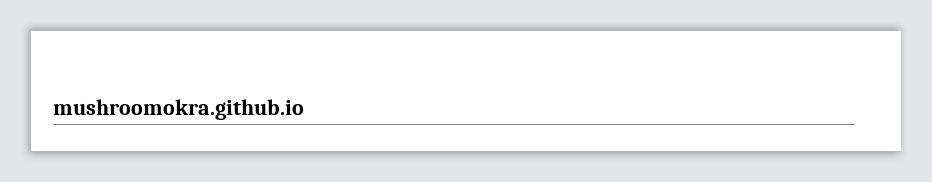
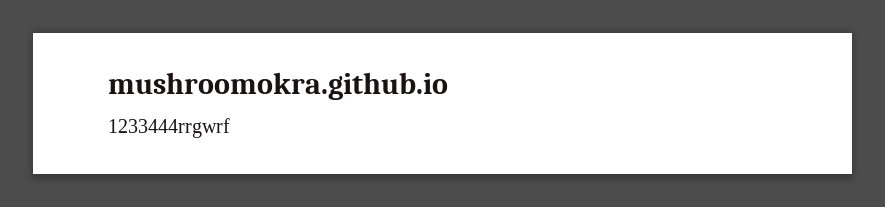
+ 1233444rrgwrf

